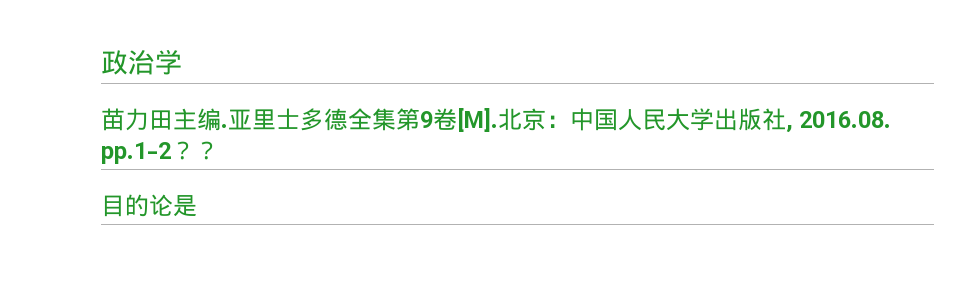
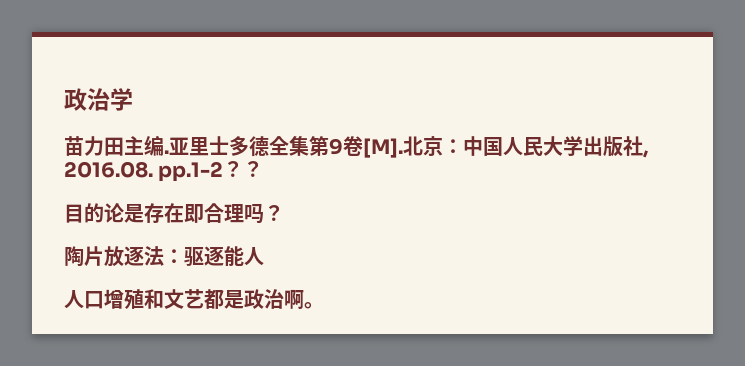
- 目的论是
+ 目的论是存在即合理吗？
+ 陶片放逐法：驱逐能人
+ 人口增殖和文艺都是政治啊。

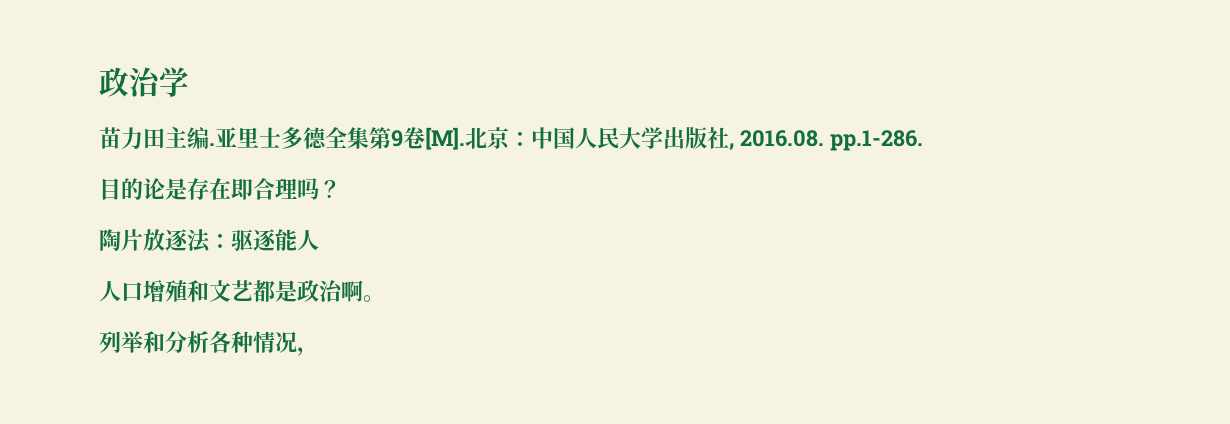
- 亚里士多德全集第9卷[M].北京：中国人民大学出版社, 2016.08. pp.1-2？？
+ 亚里士多德全集第9卷[M].北京：中国人民大学出版社, 2016.08. pp.1-286.
+ 列举和分析各种情况，

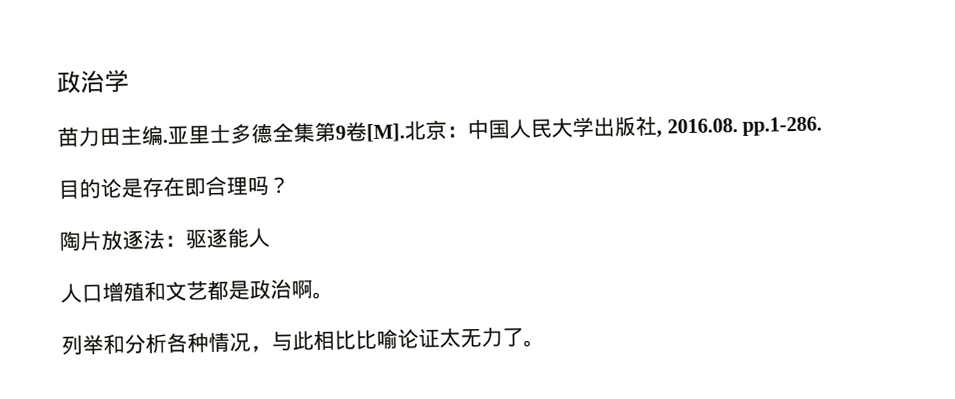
- 列举和分析各种情况，
+ 列举和分析各种情况，与此相比比喻论证太无力了。

